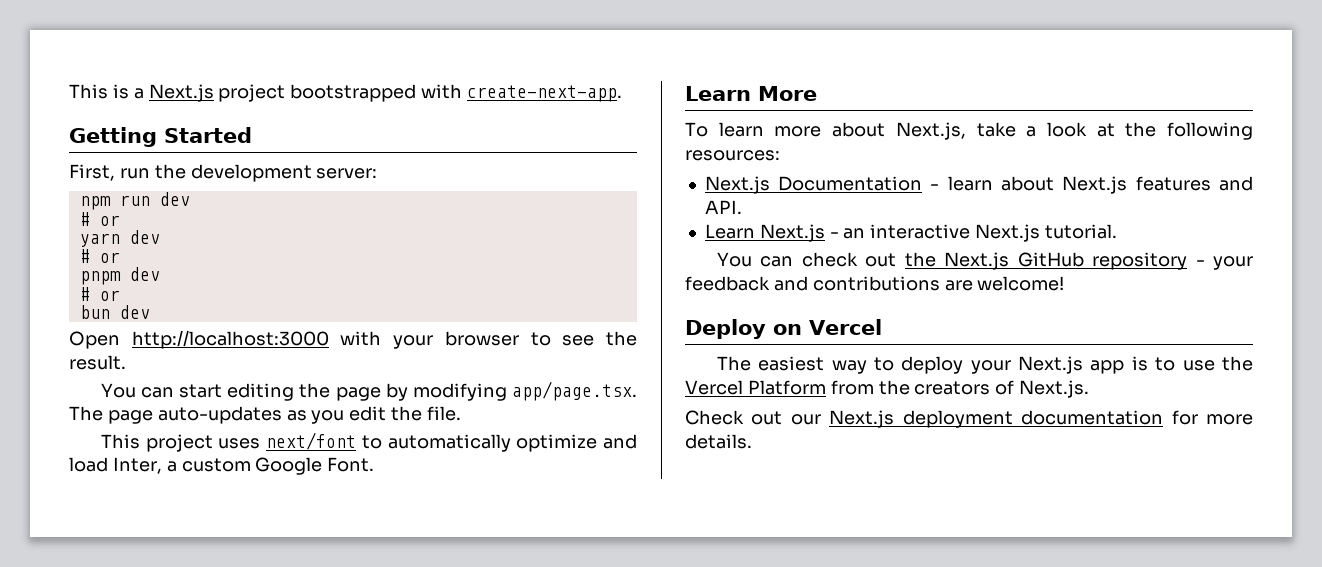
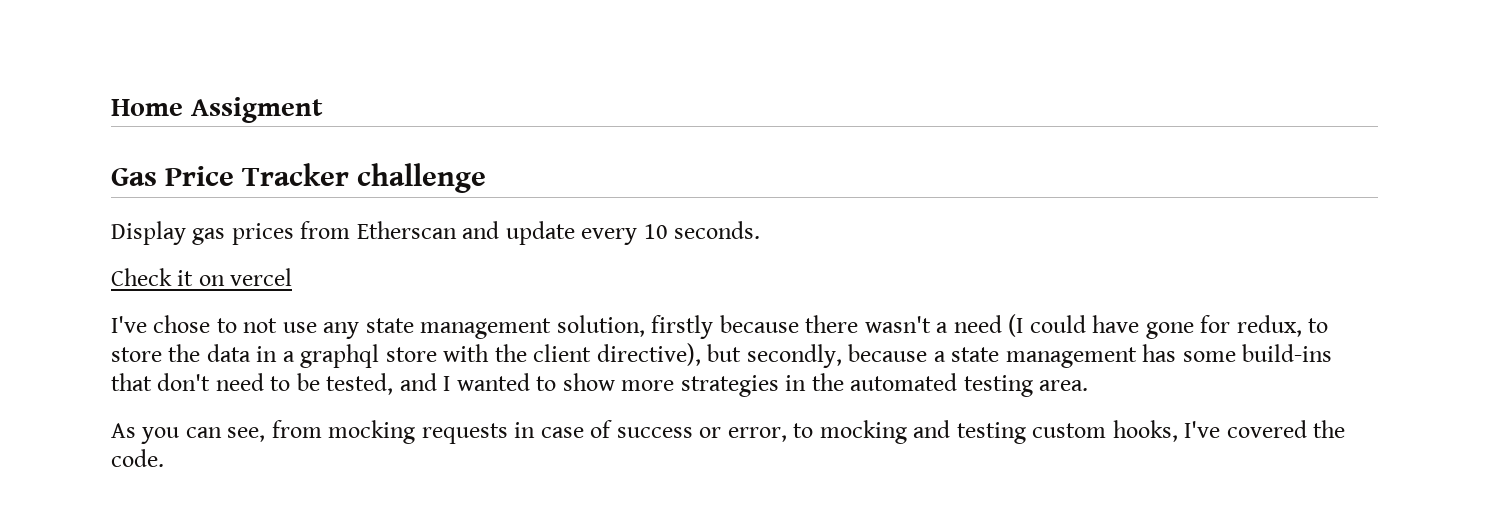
- This is a Next.js project bootstrapped with create-next-app.
- Getting Started
- First, run the development server:
- npm run dev
- # or
- yarn dev
- # or
- pnpm dev
- # or
- bun dev
- Open http://localhost:3000 with your browser to see the result.
- You can start editing the page by modifying app/page.tsx. The page auto-updates as you edit the file.
- This project uses next/font to automatically optimize and load Inter, a custom Google Font.
- Learn More
- To learn more about Next.js, take a look at the following resources:
- Next.js Documentation - learn about Next.js features and API.
- Learn Next.js - an interactive Next.js tutorial.
- You can check out the Next.js GitHub repository - your feedback and contributions are welcome!
- Deploy on Vercel
- The easiest way to deploy your Next.js app is to use the Vercel Platform from the creators of Next.js.
- Check out our Next.js deployment documentation for more details.
+ Home Assigment
+ Gas Price Tracker challenge
+ Display gas prices from Etherscan and update every 10 seconds.
+ Check it on vercel
+ I've chose to not use any state management solution, firstly because there wasn't a need (I could have gone for redux, to store the data in a graphql store with the client directive), but secondly, because a state management has some build-ins that don't need to be tested, and I wanted to show more strategies in the automated testing area.
+ As you can see, from mocking requests in case of success or error, to mocking and testing custom hooks, I've covered the code.

